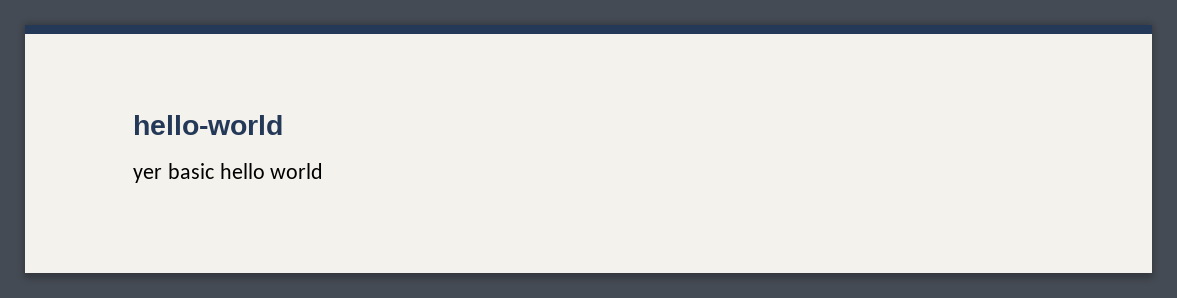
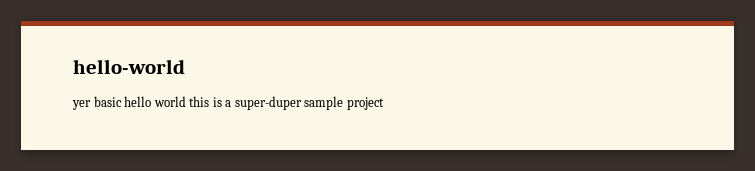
- yer basic hello world
+ yer basic hello world this is a super-duper sample project

